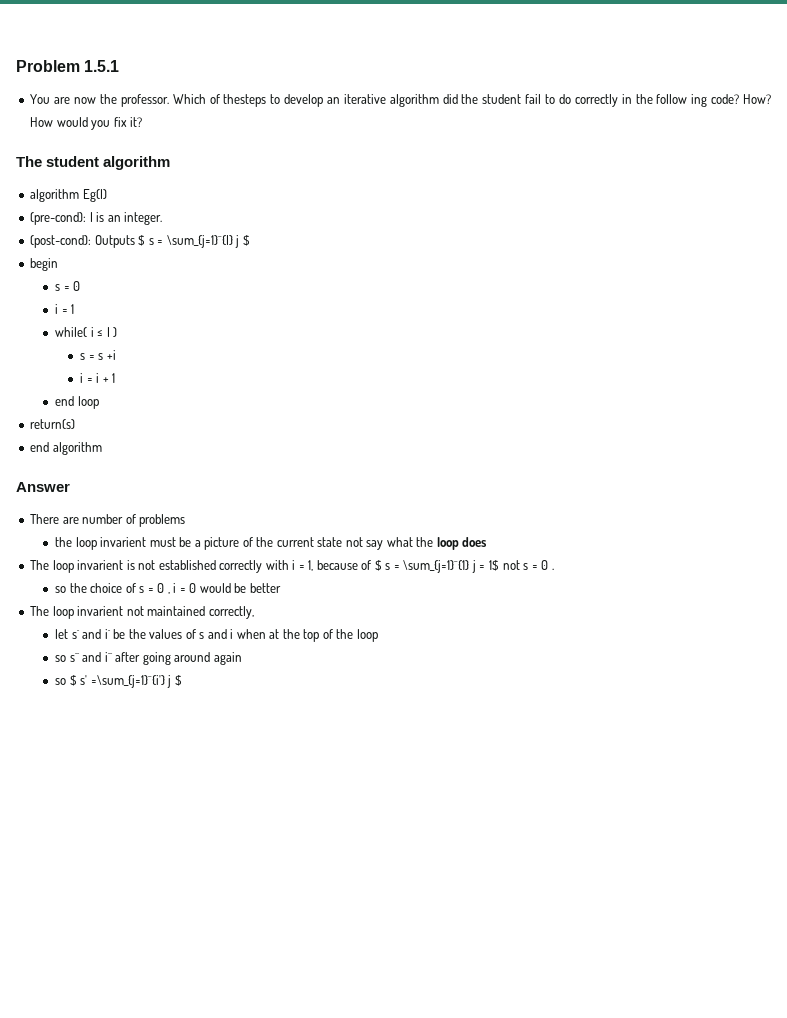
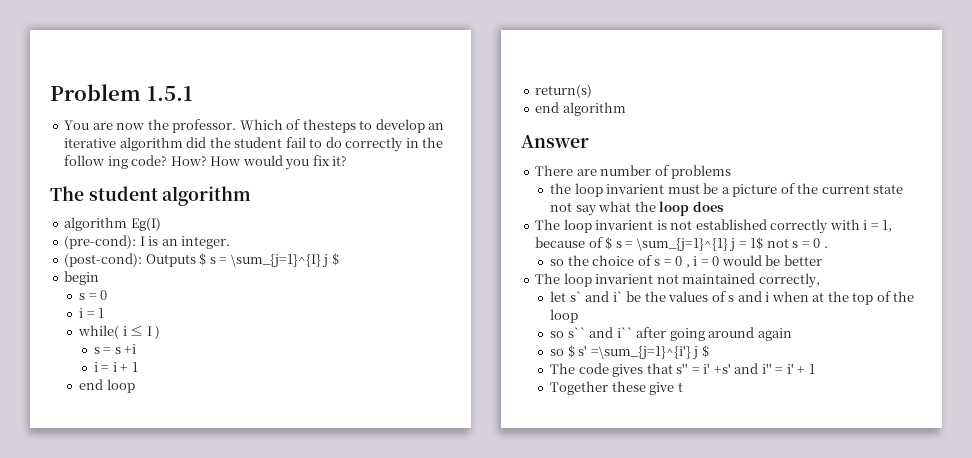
+ The code gives that s'' = i' +s' and i'' = i' + 1
+ Together these give t

